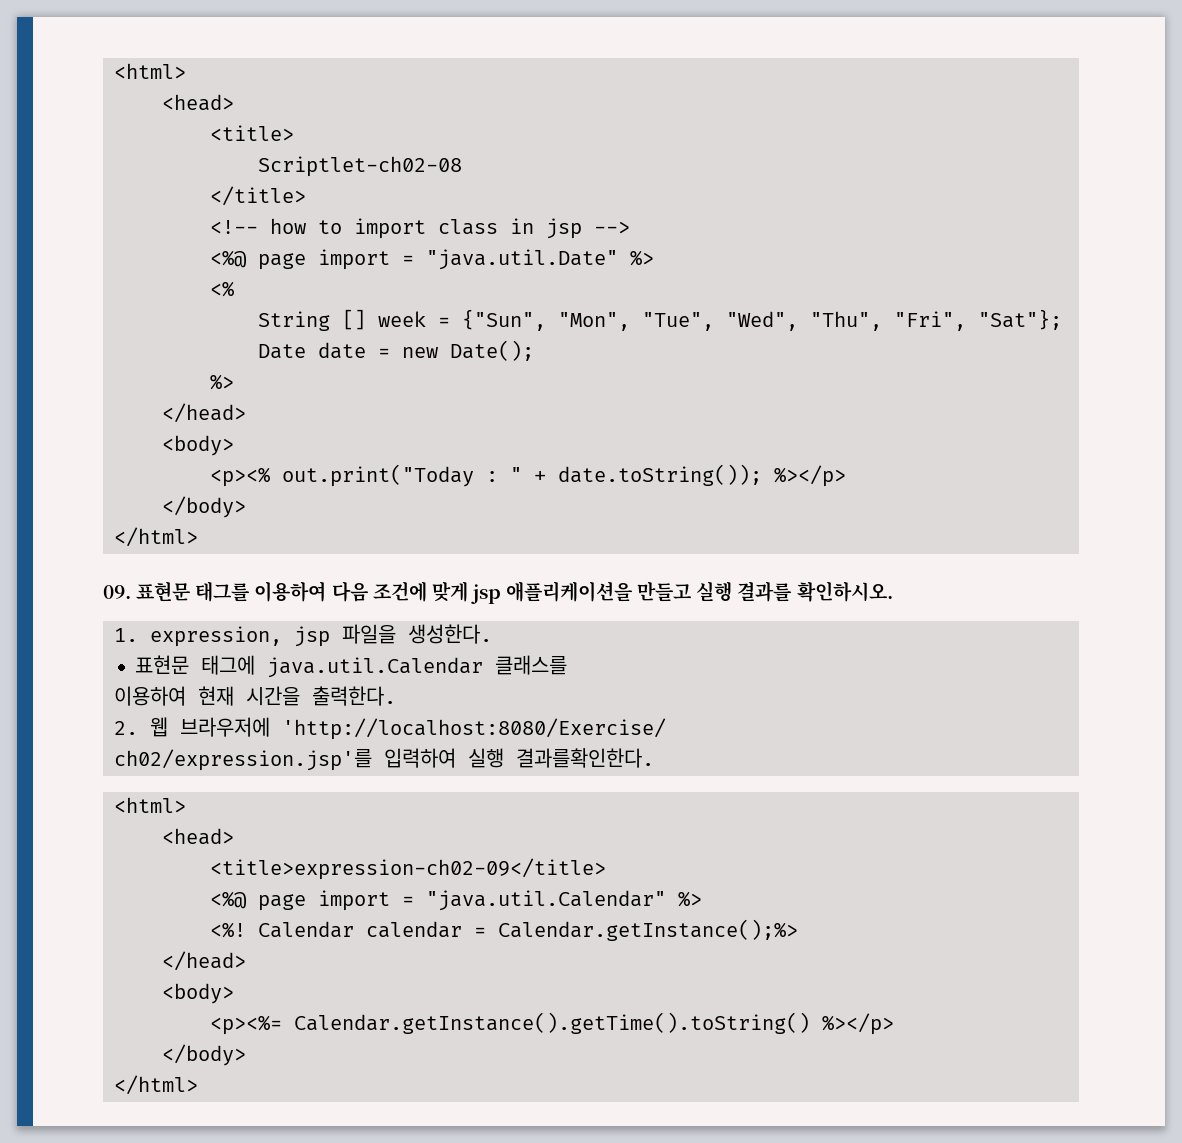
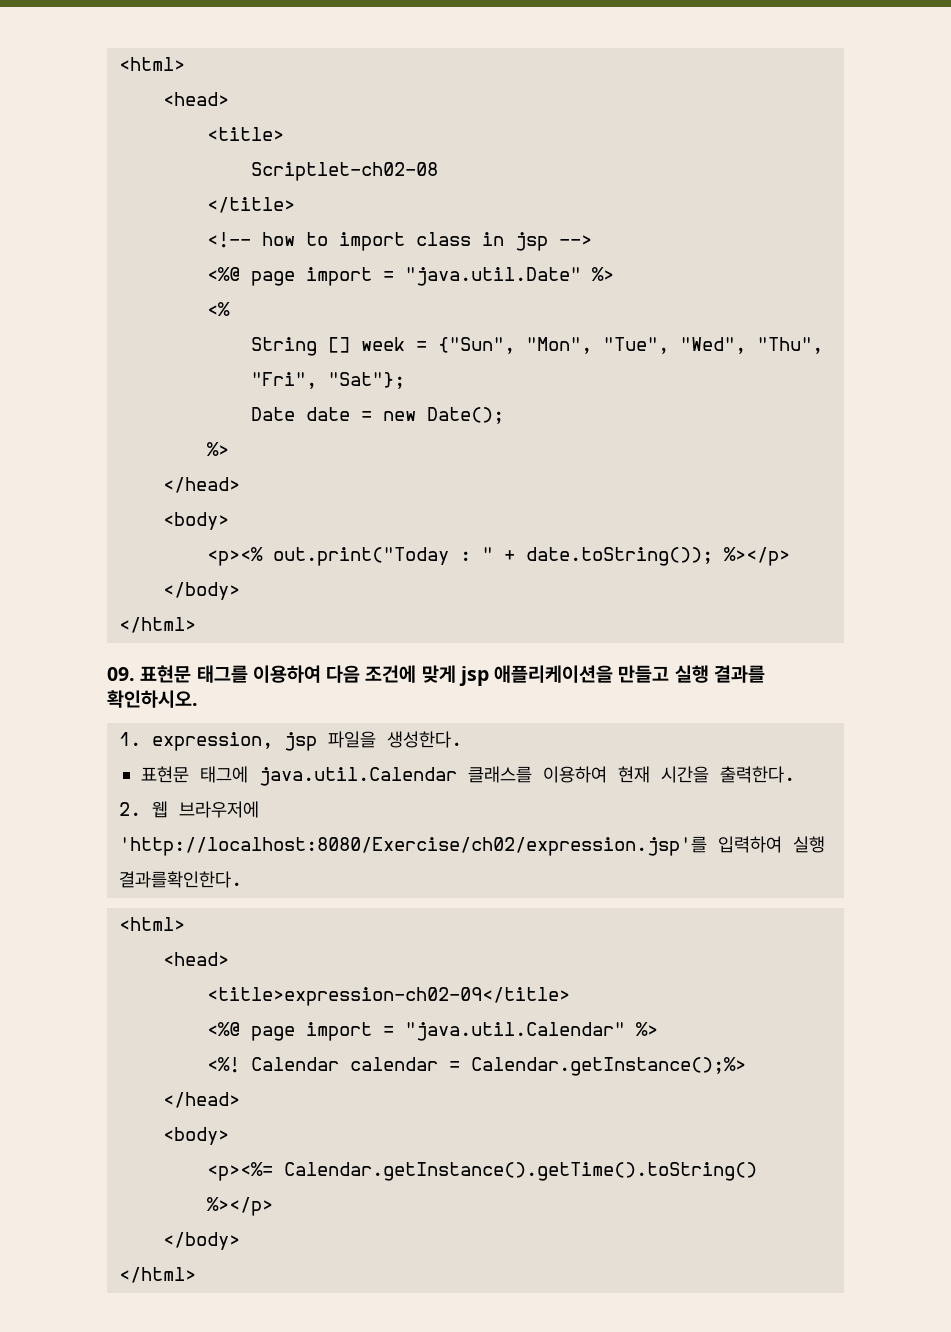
- 표현문 태그에 java.util.Calendar 클래스를
- 이용하여 현재 시간을 출력한다.
+ 표현문 태그에 java.util.Calendar 클래스를 이용하여 현재 시간을 출력한다.
- 2. 웹 브라우저에 'http://localhost:8080/Exercise/
- ch02/expression.jsp'를 입력하여 실행 결과를확인한다.
+ 2. 웹 브라우저에 'http://localhost:8080/Exercise/ch02/expression.jsp'를 입력하여 실행 결과를확인한다.

